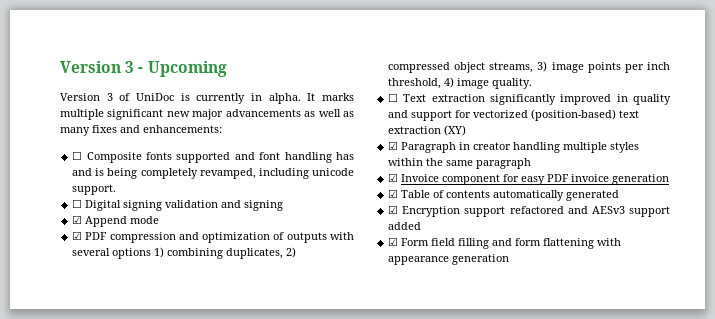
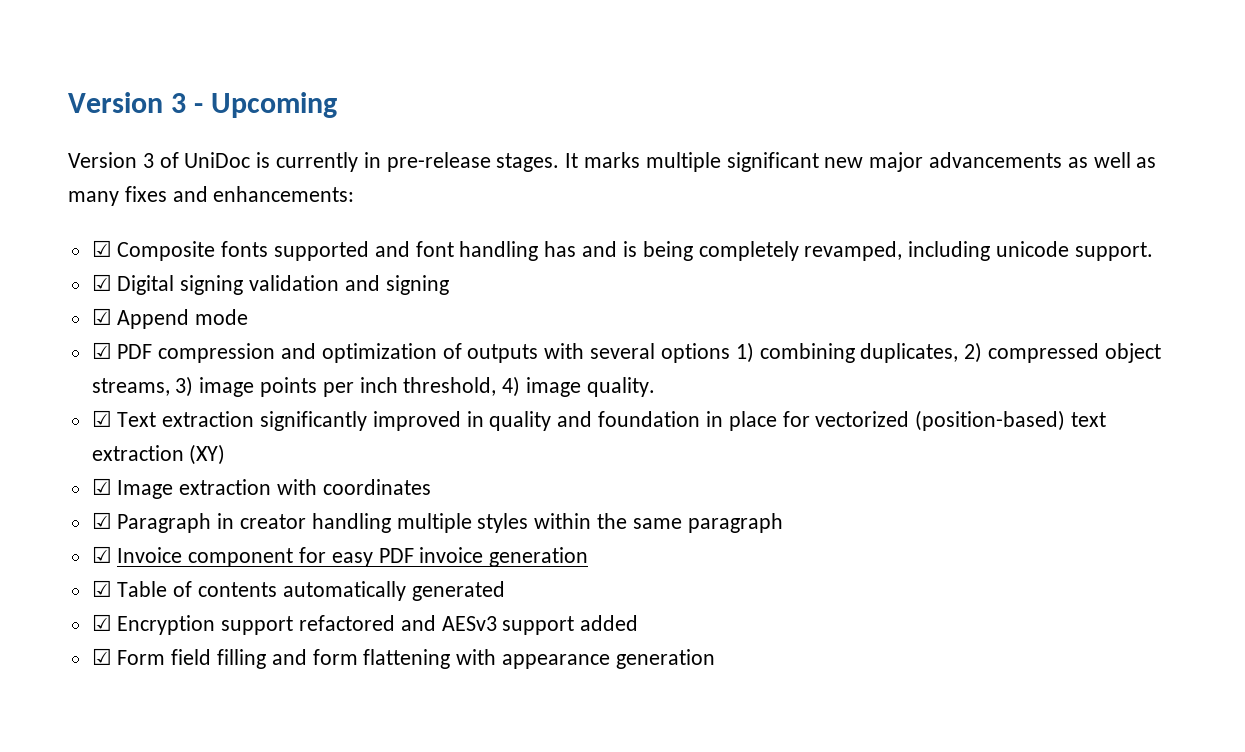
- Version 3 of UniDoc is currently in alpha.
+ Version 3 of UniDoc is currently in pre-release stages.
- ☐ Composite fonts supported and font handling has and is being completely revamped, including unicode support.
+ ☑ Composite fonts supported and font handling has and is being completely revamped, including unicode support.
- ☐ Digital signing validation and signing
+ ☑ Digital signing validation and signing
- ☐ Text extraction significantly improved in quality and support for vectorized (position-based) text extraction (XY)
+ ☑ Text extraction significantly improved in quality and foundation in place for vectorized (position-based) text extraction (XY)
+ ☑ Image extraction with coordinates

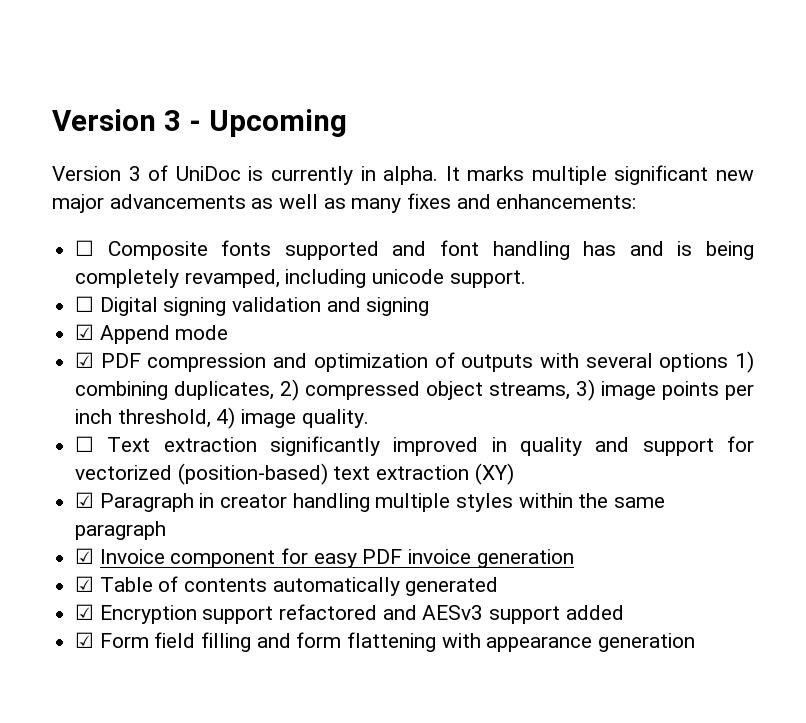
- Version 3 of UniDoc is currently in pre-release stages.
+ Version 3 of UniDoc is currently in alpha.
- ☑ Composite fonts supported and font handling has and is being completely revamped, including unicode support.
+ ☐ Composite fonts supported and font handling has and is being completely revamped, including unicode support.
- ☑ Digital signing validation and signing
+ ☐ Digital signing validation and signing
- ☑ Text extraction significantly improved in quality and foundation in place for vectorized (position-based) text extraction (XY)
+ ☐ Text extraction significantly improved in quality and support for vectorized (position-based) text extraction (XY)
- ☑ Image extraction with coordinates

